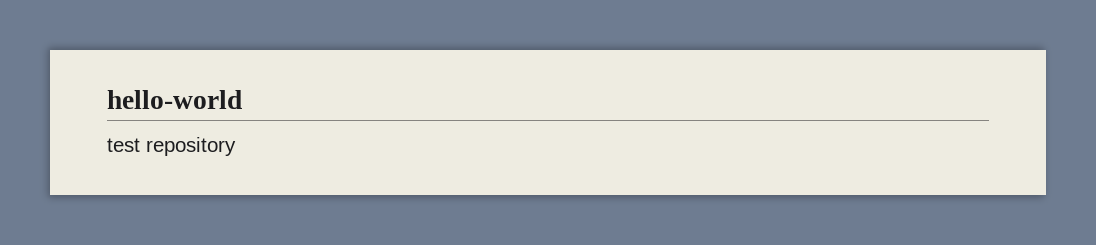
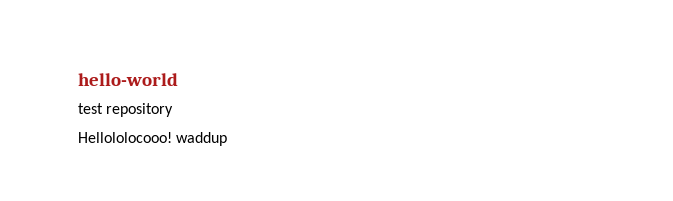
+ Hellololocooo! waddup

